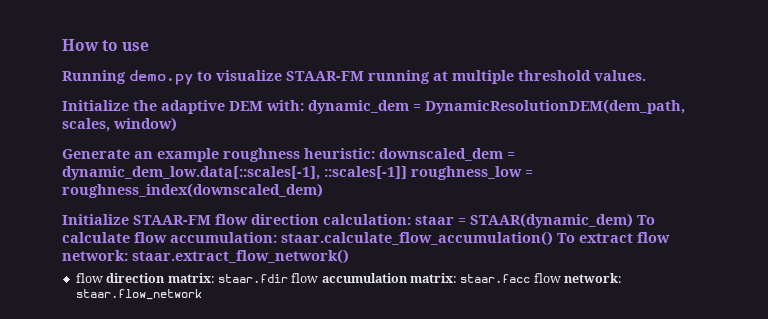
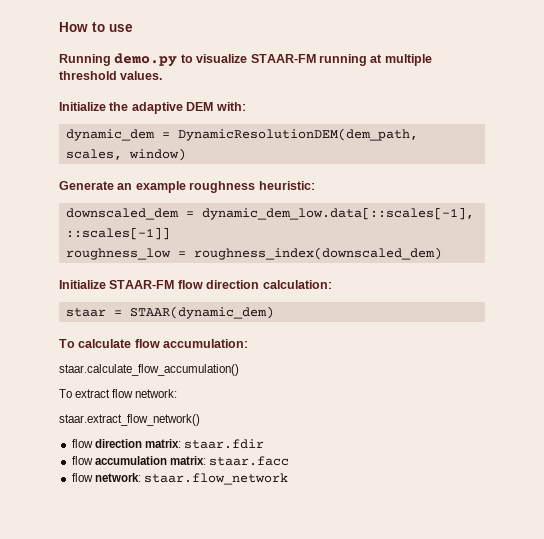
- Initialize the adaptive DEM with: dynamic_dem = DynamicResolutionDEM(dem_path, scales, window)
+ Initialize the adaptive DEM with:
+ dynamic_dem = DynamicResolutionDEM(dem_path, scales, window)
- Generate an example roughness heuristic: downscaled_dem = dynamic_dem_low.data[::scales[-1], ::scales[-1]] roughness_low = roughness_index(downscaled_dem)
+ Generate an example roughness heuristic:
+ downscaled_dem = dynamic_dem_low.data[::scales[-1], ::scales[-1]]
+ roughness_low = roughness_index(downscaled_dem)
- Initialize STAAR-FM flow direction calculation: staar = STAAR(dynamic_dem) To calculate flow accumulation: staar.calculate_flow_accumulation() To extract flow network: staar.extract_flow_network()
+ Initialize STAAR-FM flow direction calculation:
+ staar = STAAR(dynamic_dem)
+ To calculate flow accumulation:
+ staar.calculate_flow_accumulation()
+ To extract flow network:
+ staar.extract_flow_network()
- flow direction matrix: staar.fdir flow accumulation matrix: staar.facc flow network: staar.flow_network
+ flow direction matrix: staar.fdir
+ flow accumulation matrix: staar.facc
+ flow network: staar.flow_network

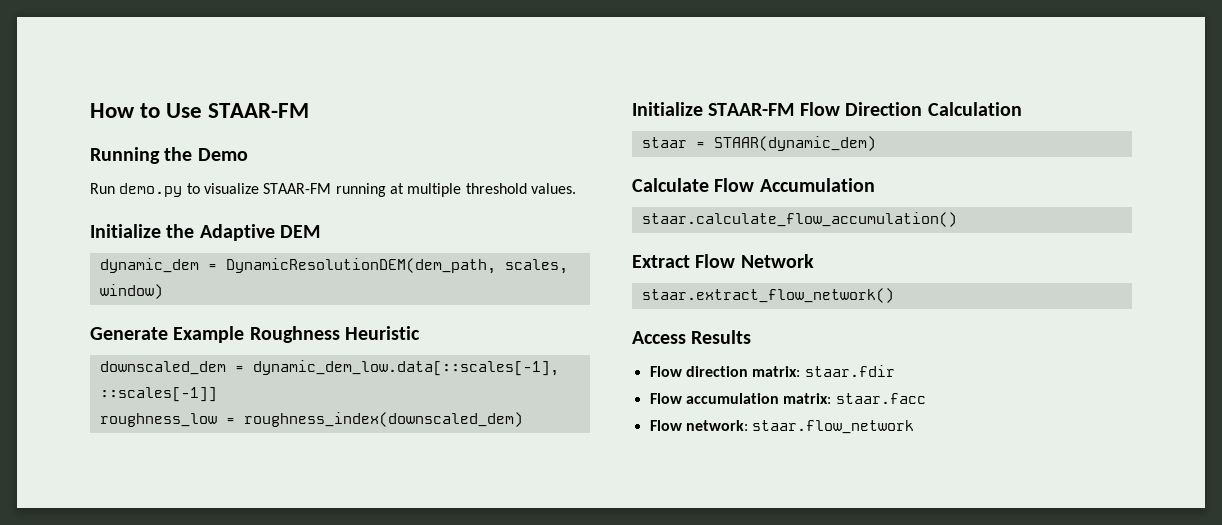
- How to use
+ How to Use STAAR-FM
- Running demo.py to visualize STAAR-FM running at multiple threshold values.
+ Running the Demo
+ Run demo.py to visualize STAAR-FM running at multiple threshold values.
- Initialize the adaptive DEM with:
+ Initialize the Adaptive DEM
- Generate an example roughness heuristic:
+ Generate Example Roughness Heuristic
- Initialize STAAR-FM flow direction calculation:
+ Initialize STAAR-FM Flow Direction Calculation
- To calculate flow accumulation:
+ Calculate Flow Accumulation
  staar.calculate_flow_accumulation()
- To extract flow network:
+ Extract Flow Network
  staar.extract_flow_network()
- flow direction matrix: staar.fdir
+ Access Results
+ Flow direction matrix: staar.fdir
- flow accumulation matrix: staar.facc
+ Flow accumulation matrix: staar.facc
- flow network: staar.flow_network
+ Flow network: staar.flow_network

